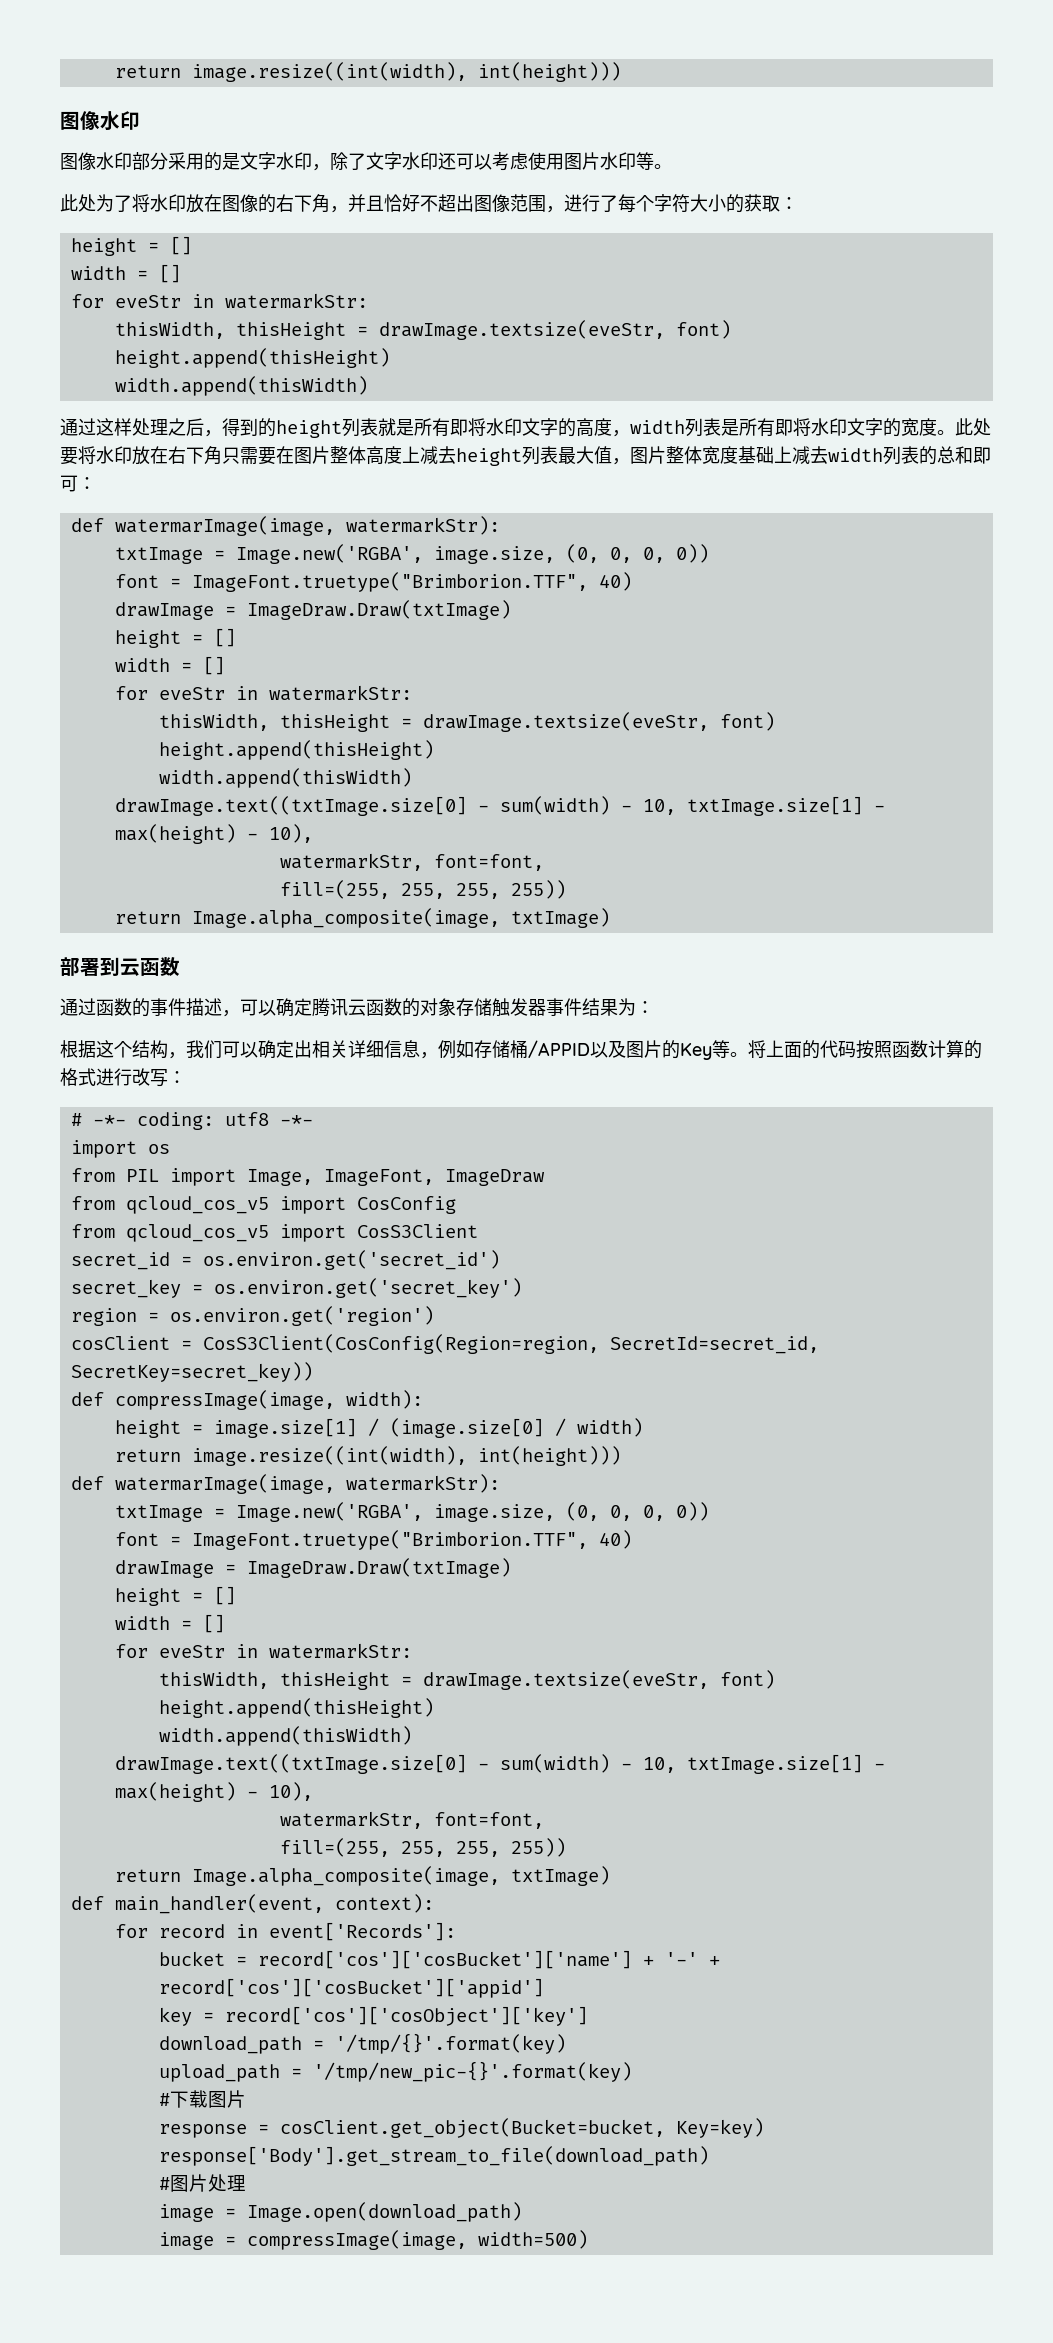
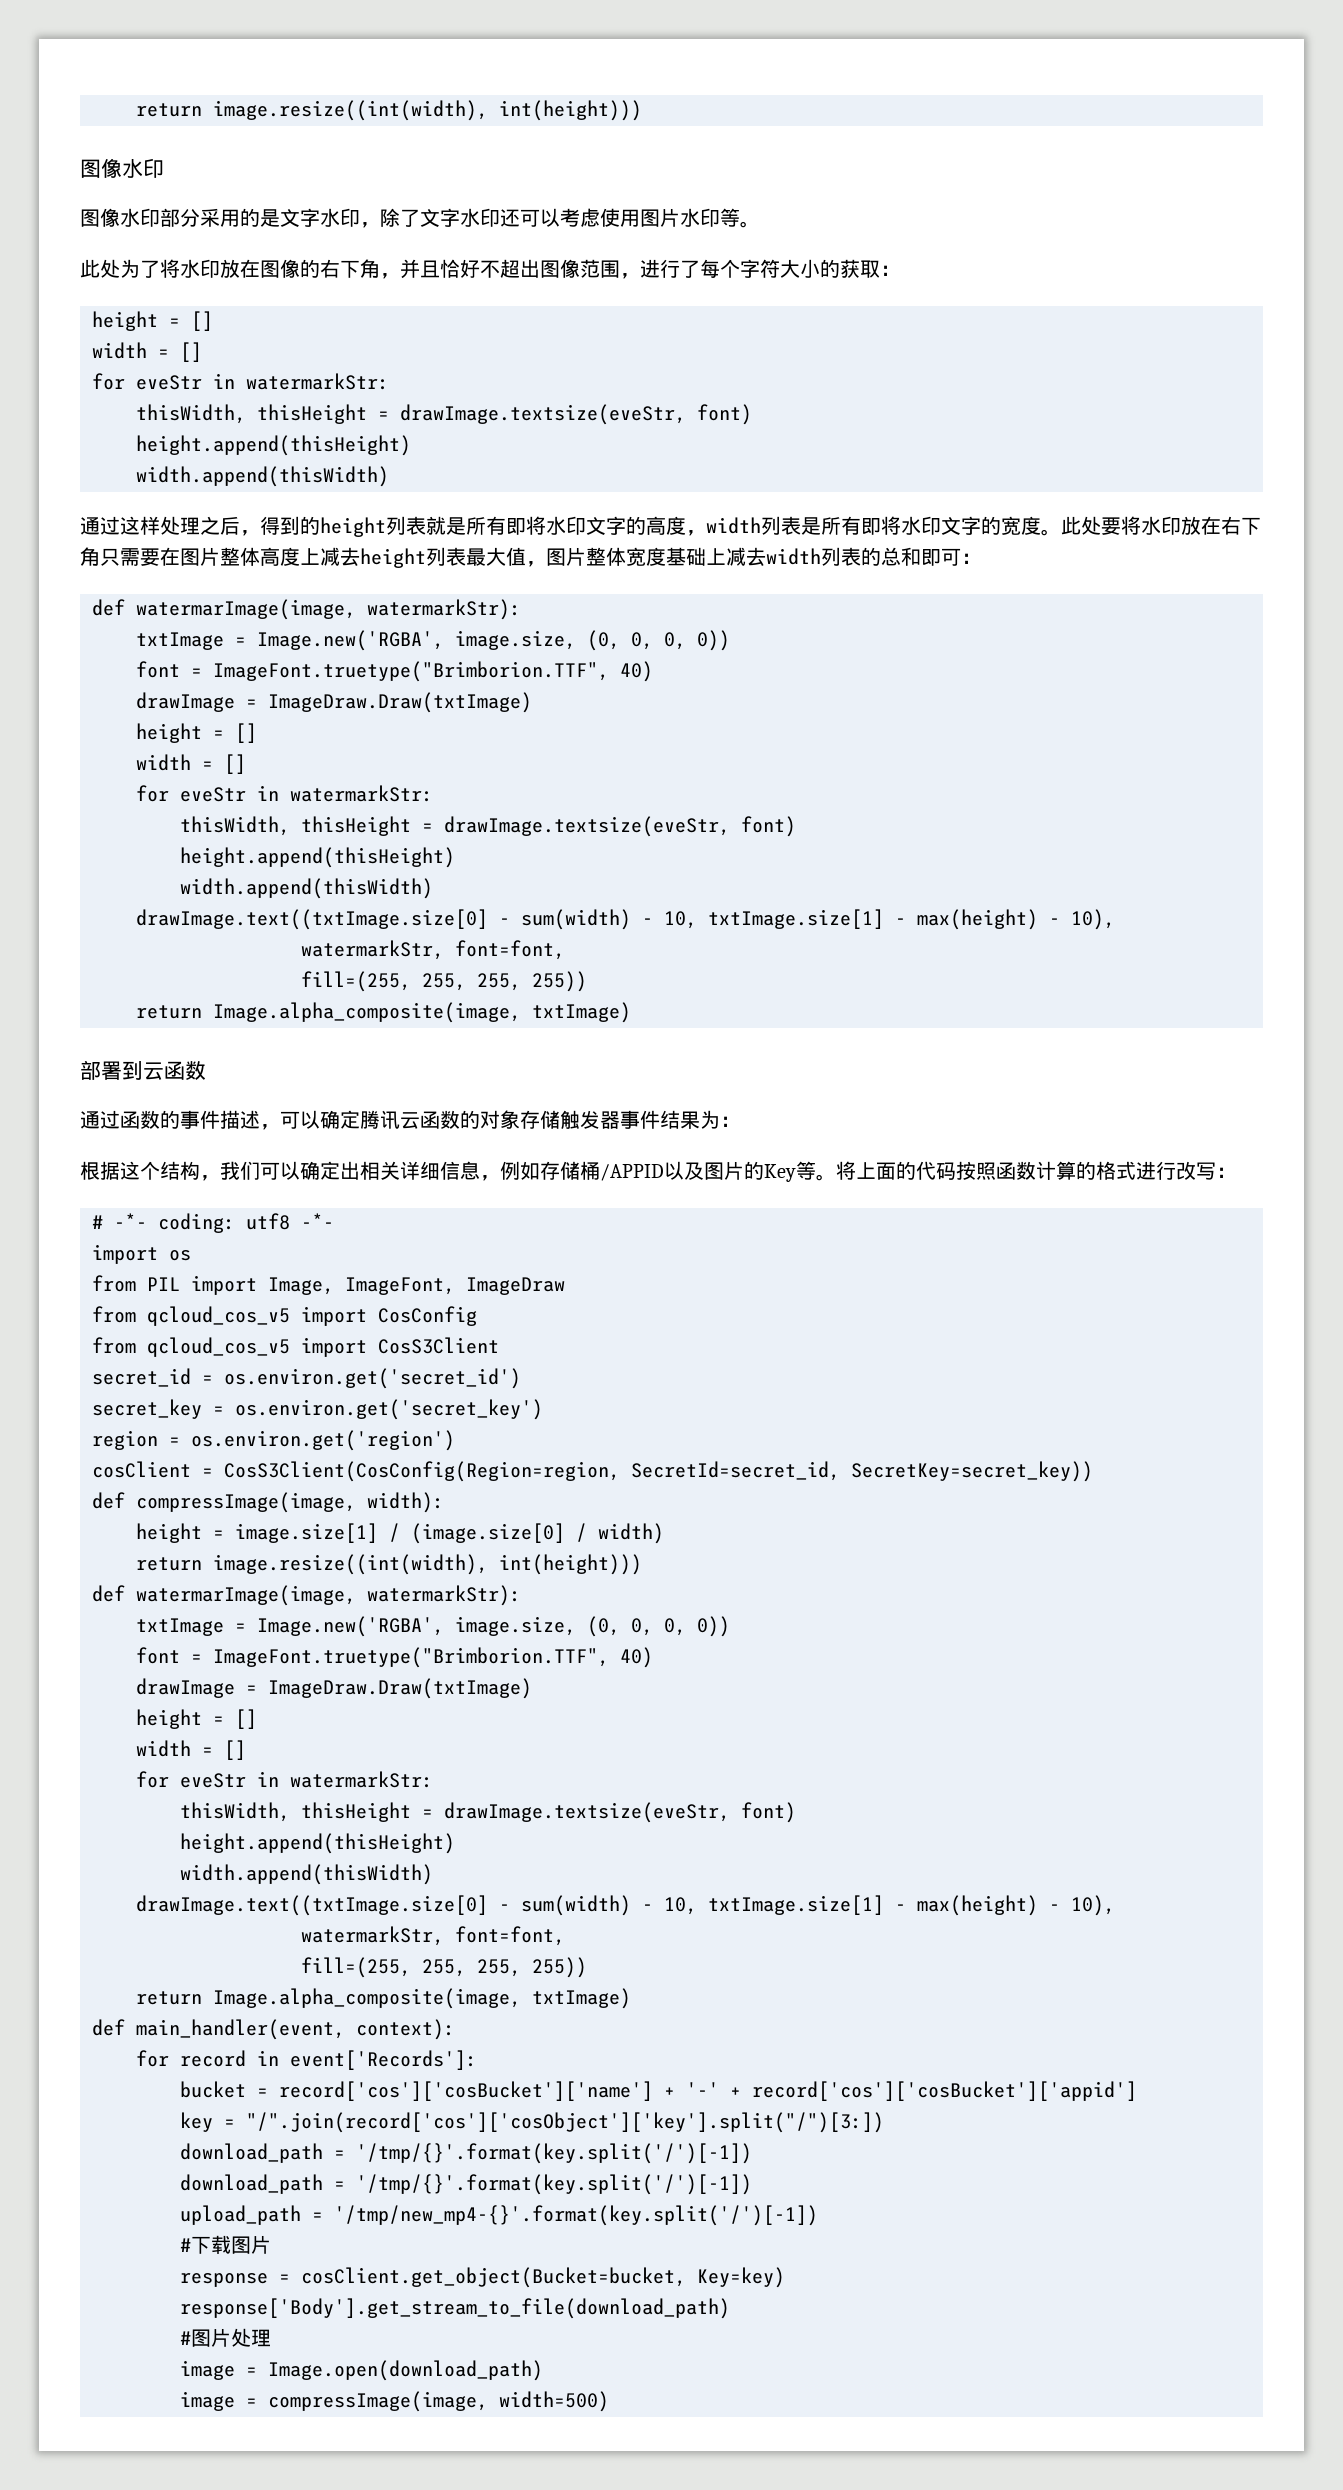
- key = record['cos']['cosObject']['key']
- download_path = '/tmp/{}'.format(key)
+ key = "/".join(record['cos']['cosObject']['key'].split("/")[3:])
+ download_path = '/tmp/{}'.format(key.split('/')[-1])
+ download_path = '/tmp/{}'.format(key.split('/')[-1])
- upload_path = '/tmp/new_pic-{}'.format(key)
+ upload_path = '/tmp/new_mp4-{}'.format(key.split('/')[-1])

